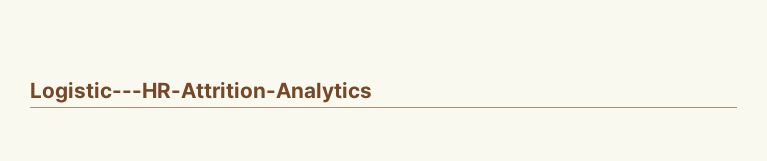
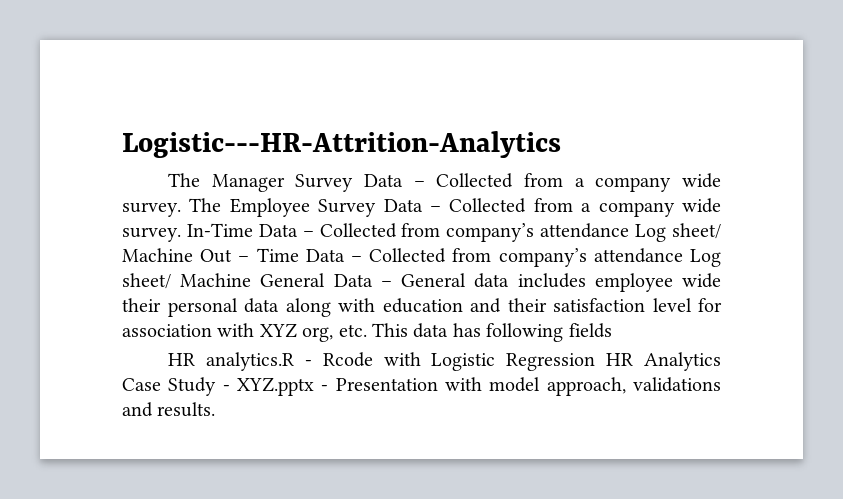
+ The Manager Survey Data – Collected from a company wide survey. The Employee Survey Data – Collected from a company wide survey. In-Time Data – Collected from company’s attendance Log sheet/ Machine Out – Time Data – Collected from company’s attendance Log sheet/ Machine General Data – General data includes employee wide their personal data along with education and their satisfaction level for association with XYZ org, etc. This data has following fields
+ HR analytics.R - Rcode with Logistic Regression HR Analytics Case Study - XYZ.pptx - Presentation with model approach, validations and results.

